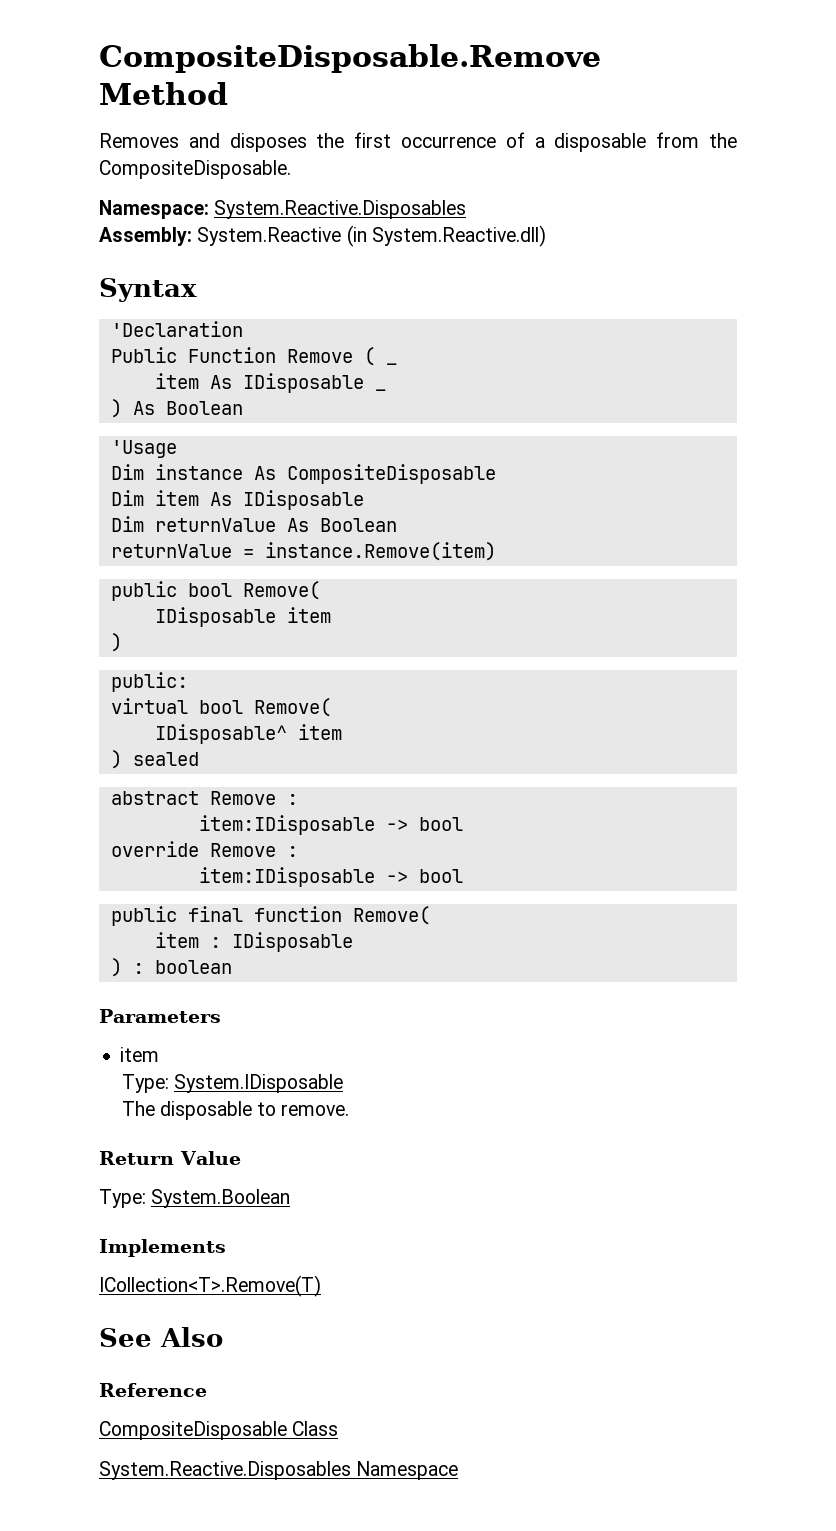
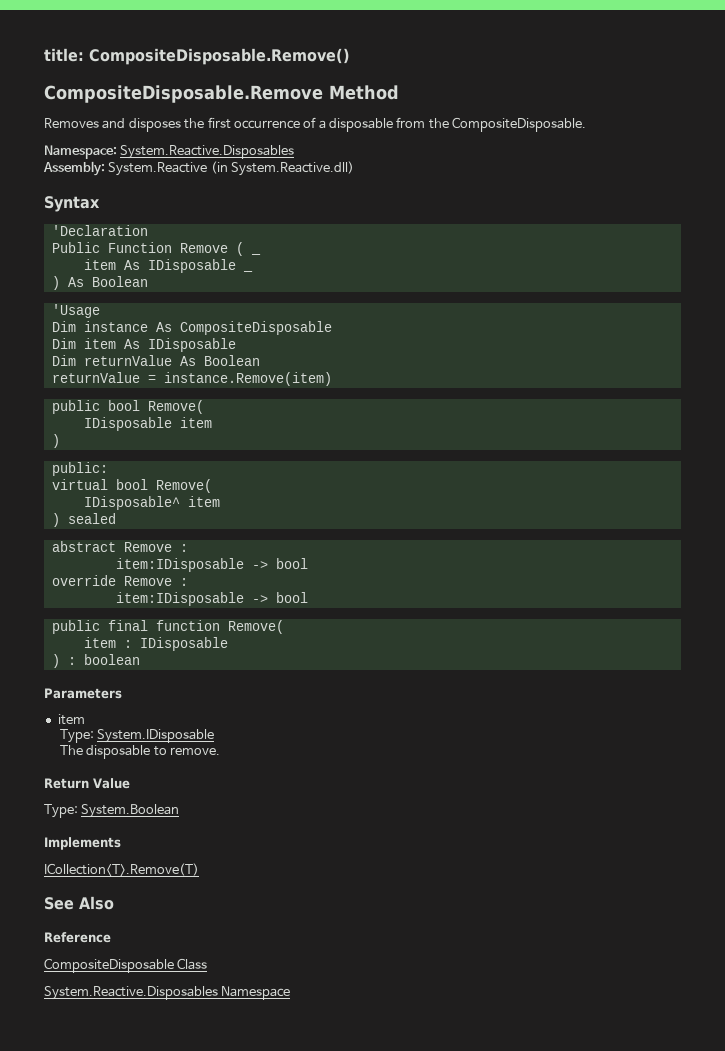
+ title: CompositeDisposable.Remove()

